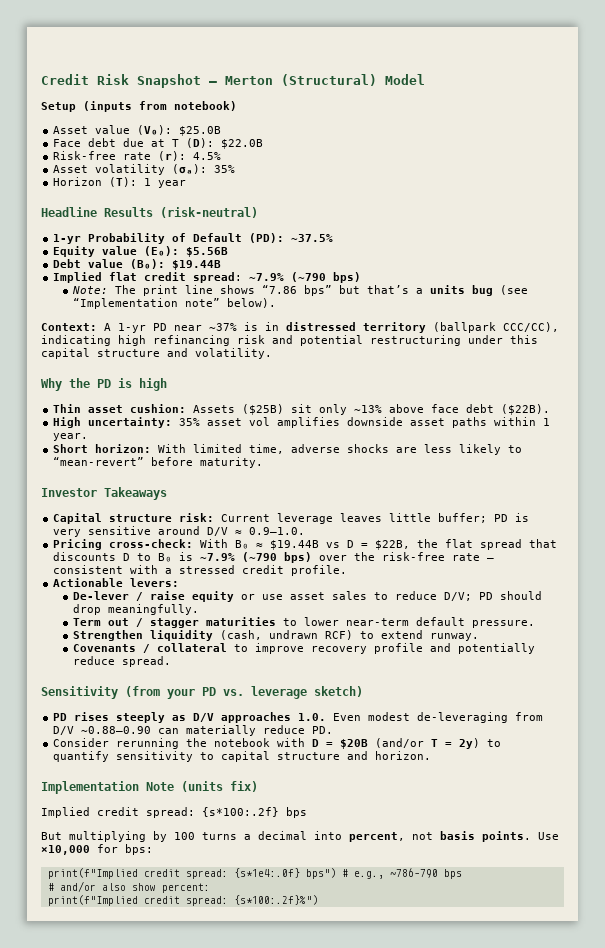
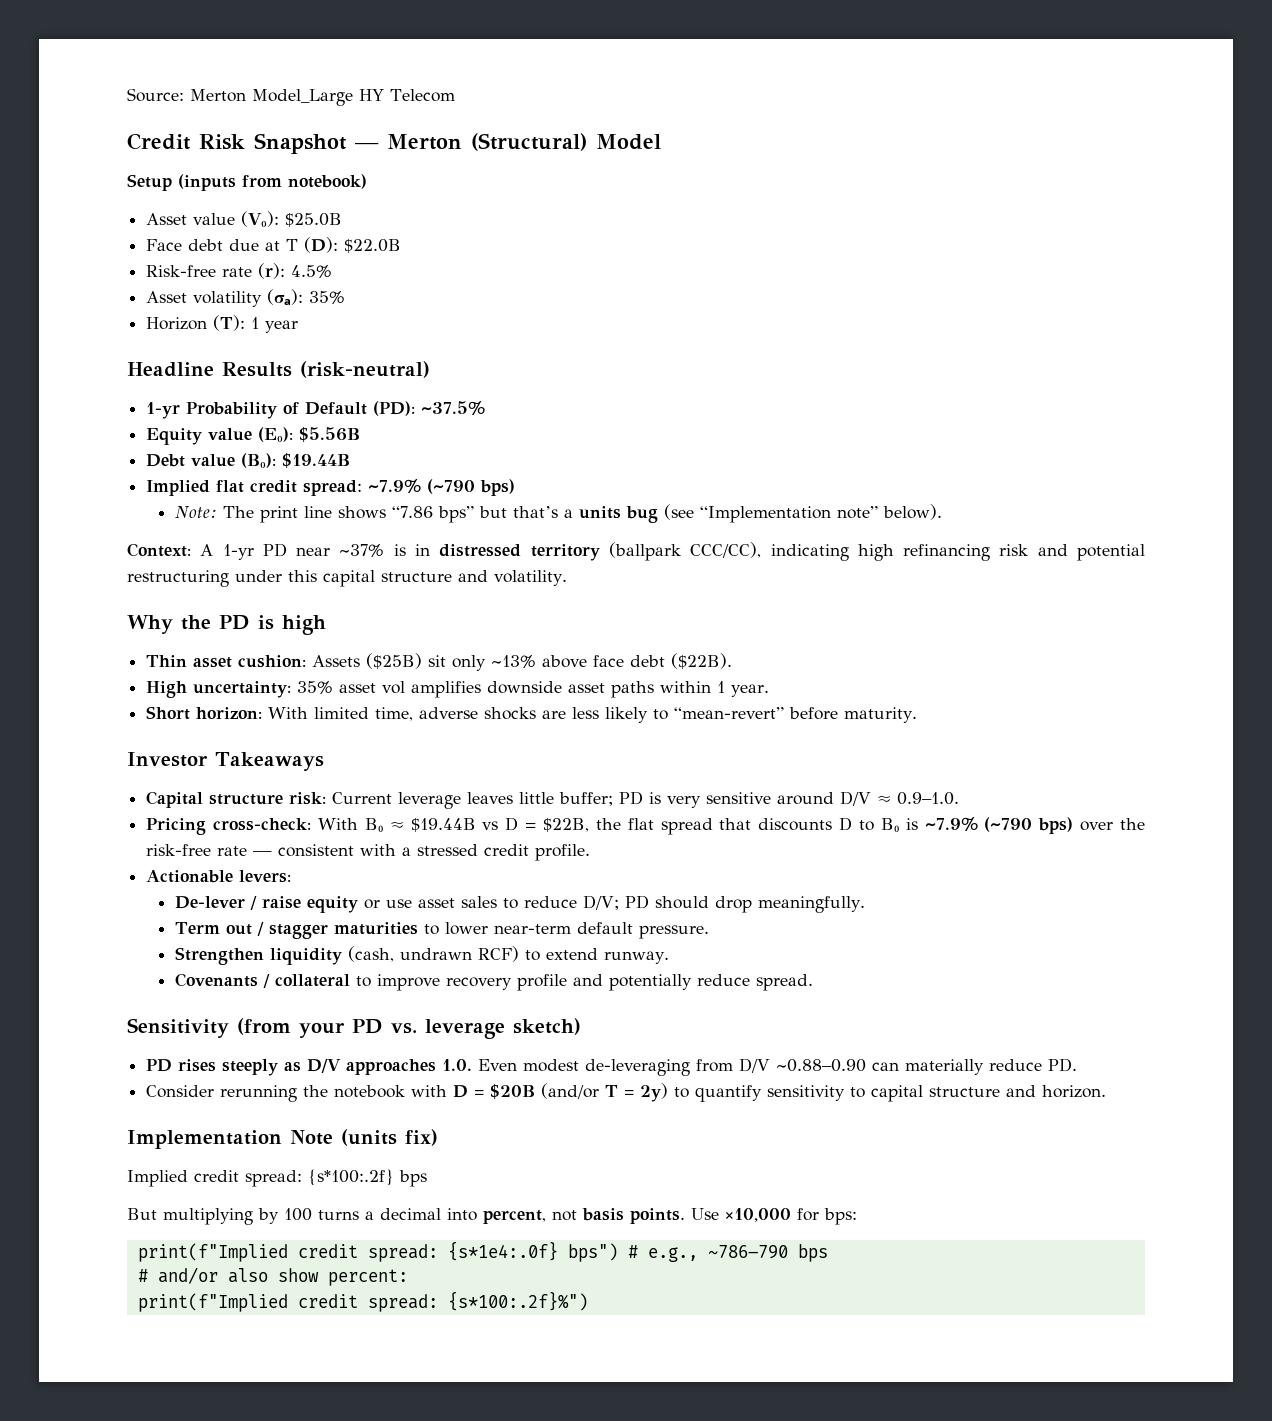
+ Source: Merton Model_Large HY Telecom

